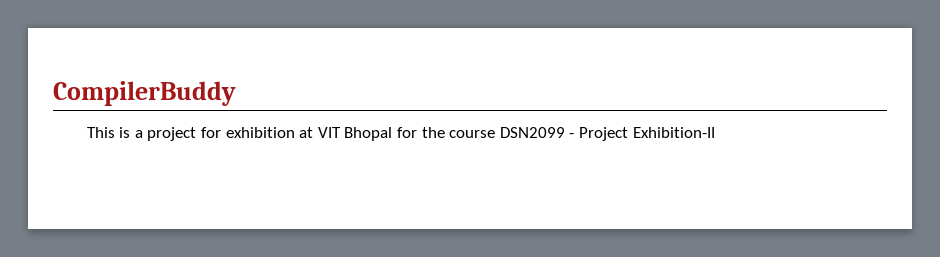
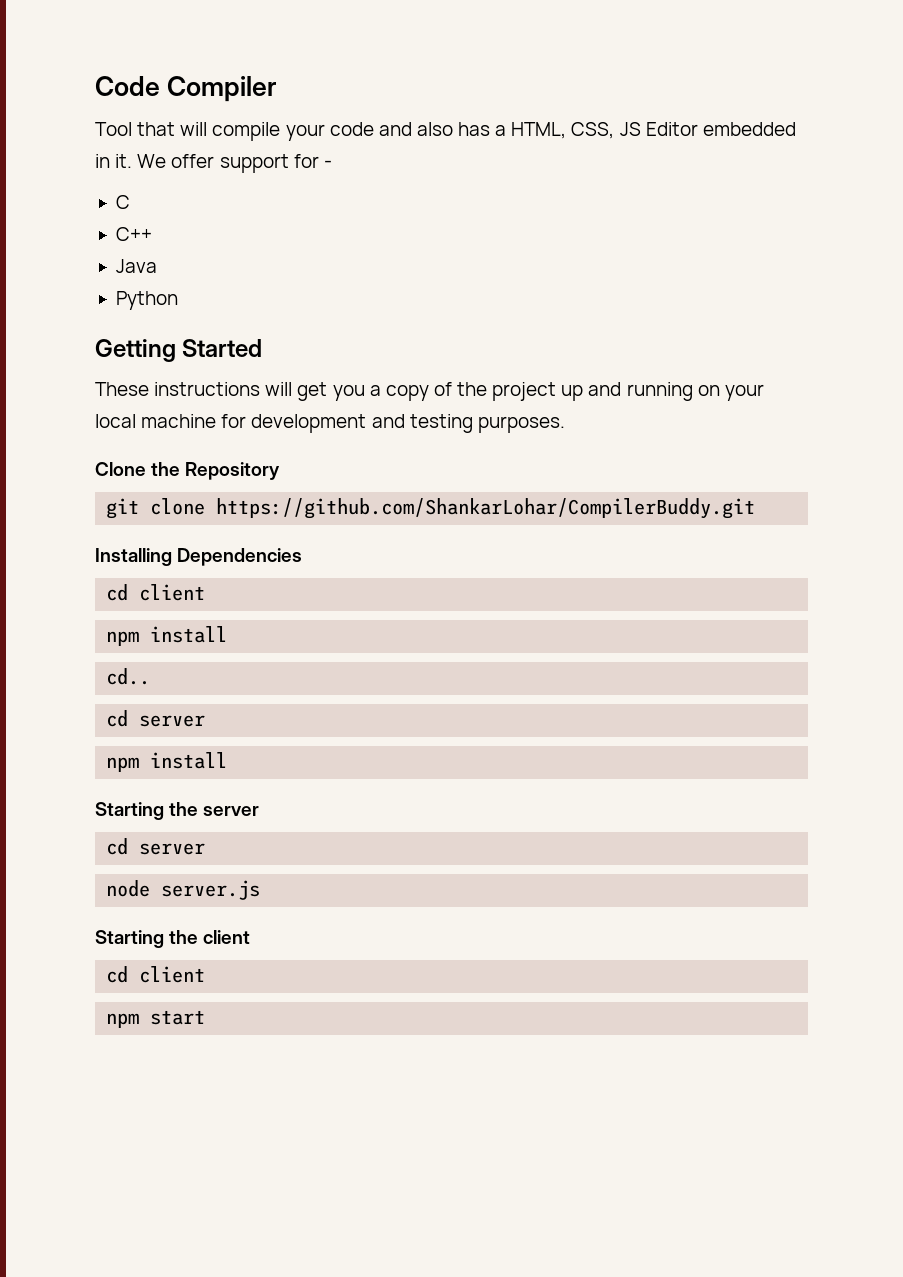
- CompilerBuddy
- This is a project for exhibition at VIT Bhopal for the course DSN2099 - Project Exhibition-II
+ Code Compiler
+ Tool that will compile your code and also has a HTML, CSS, JS Editor embedded in it. We offer support for -
+ C
+ C++
+ Java
+ Python
+ Getting Started
+ These instructions will get you a copy of the project up and running on your local machine for development and testing purposes.
+ Clone the Repository
+ git clone https://github.com/ShankarLohar/CompilerBuddy.git
+ Installing Dependencies
+ cd client
+ npm install
+ cd..
+ cd server
+ npm install
+ Starting the server
+ cd server
+ node server.js
+ Starting the client
+ cd client
+ npm start

